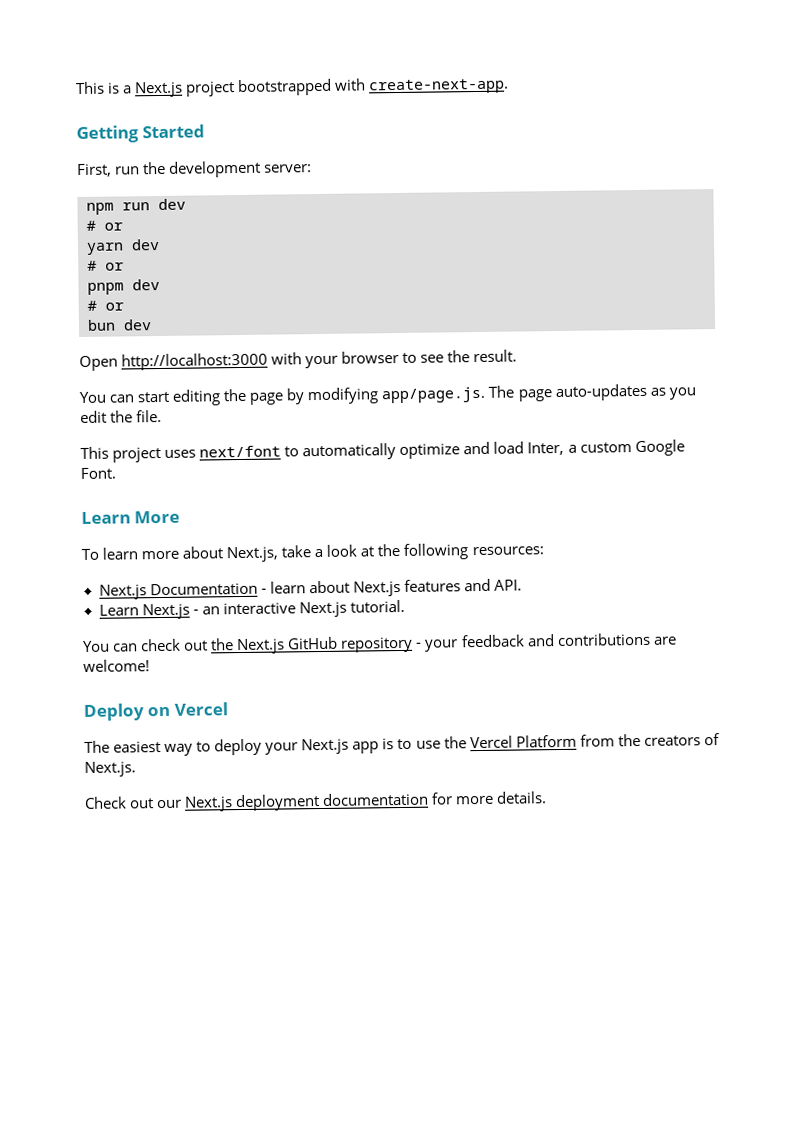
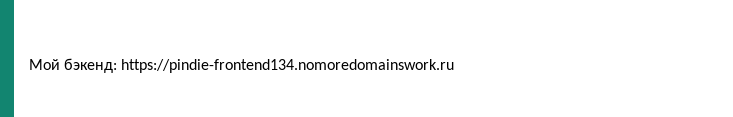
- This is a Next.js project bootstrapped with create-next-app.
- Getting Started
- First, run the development server:
- npm run dev
- # or
- yarn dev
- # or
- pnpm dev
- # or
- bun dev
- Open http://localhost:3000 with your browser to see the result.
- You can start editing the page by modifying app/page.js. The page auto-updates as you edit the file.
- This project uses next/font to automatically optimize and load Inter, a custom Google Font.
- Learn More
- To learn more about Next.js, take a look at the following resources:
- Next.js Documentation - learn about Next.js features and API.
- Learn Next.js - an interactive Next.js tutorial.
- You can check out the Next.js GitHub repository - your feedback and contributions are welcome!
- Deploy on Vercel
- The easiest way to deploy your Next.js app is to use the Vercel Platform from the creators of Next.js.
- Check out our Next.js deployment documentation for more details.
+ Мой бэкенд: https://pindie-frontend134.nomoredomainswork.ru

